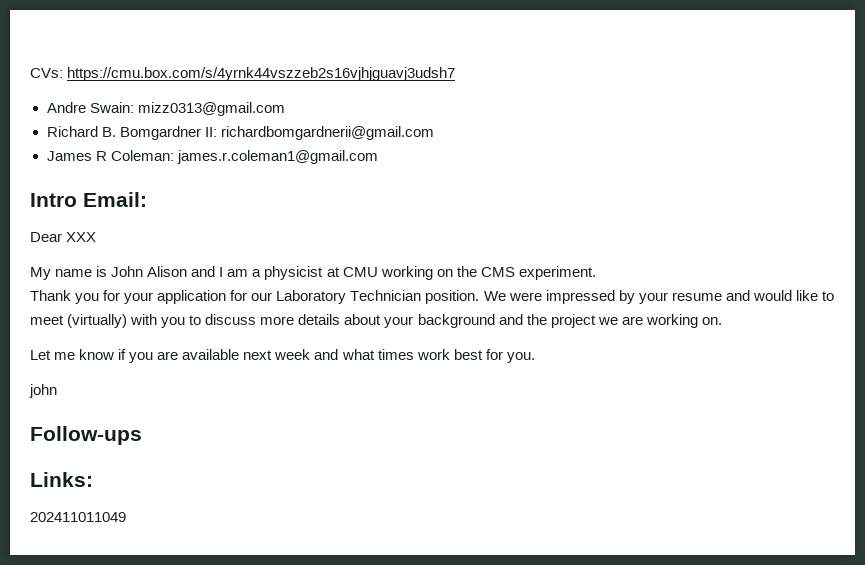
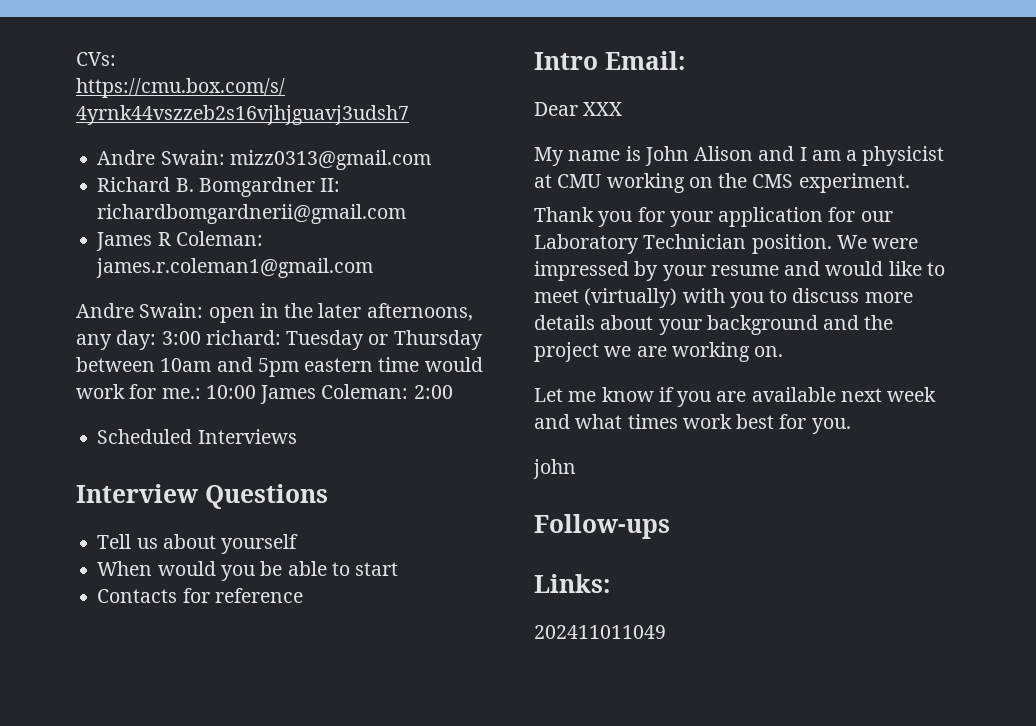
+ Andre Swain: open in the later afternoons, any day: 3:00 richard: Tuesday or Thursday between 10am and 5pm eastern time would work for me.: 10:00 James Coleman: 2:00
+ Scheduled Interviews
+ Interview Questions
+ Tell us about yourself
+ When would you be able to start
+ Contacts for reference

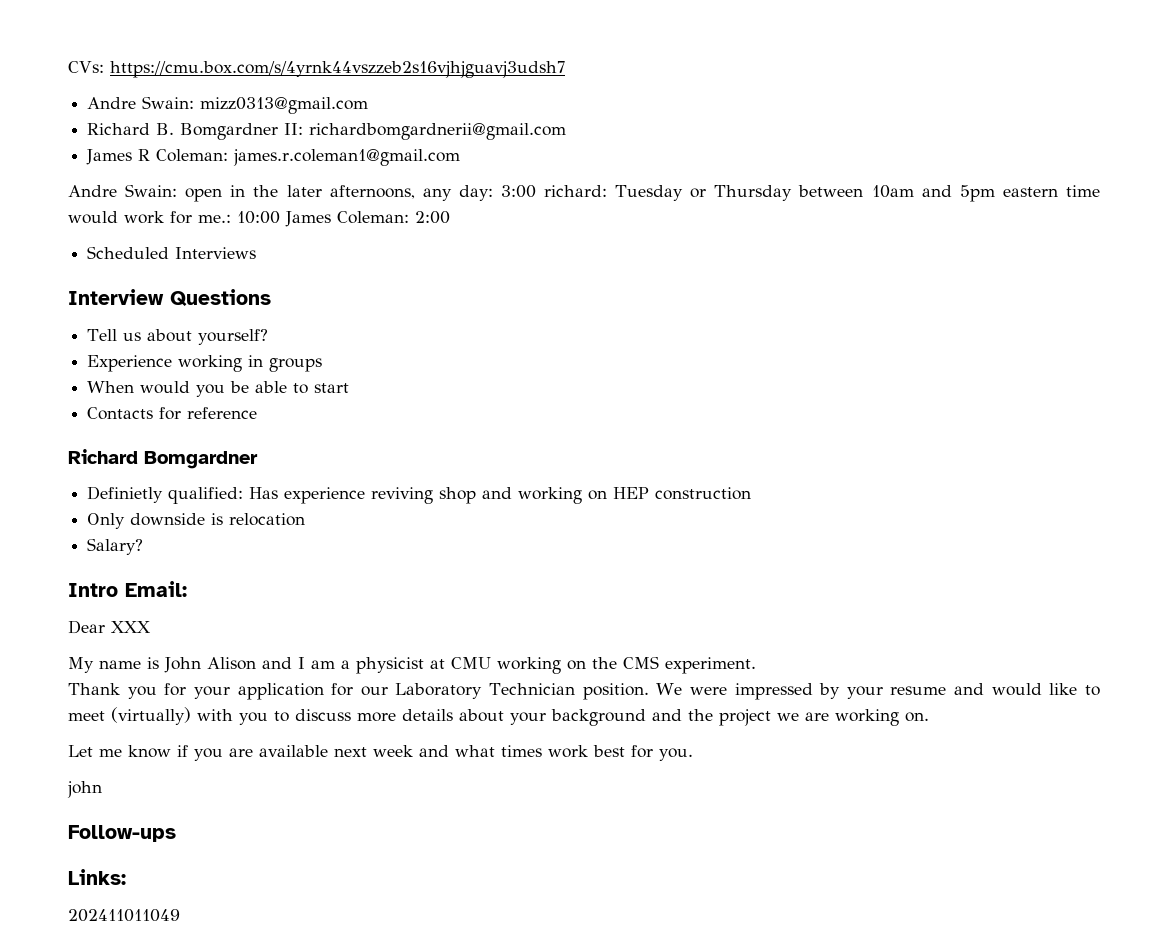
- Tell us about yourself
+ Tell us about yourself?
+ Experience working in groups
+ Richard Bomgardner
+ Definietly qualified: Has experience reviving shop and working on HEP construction
+ Only downside is relocation
+ Salary?

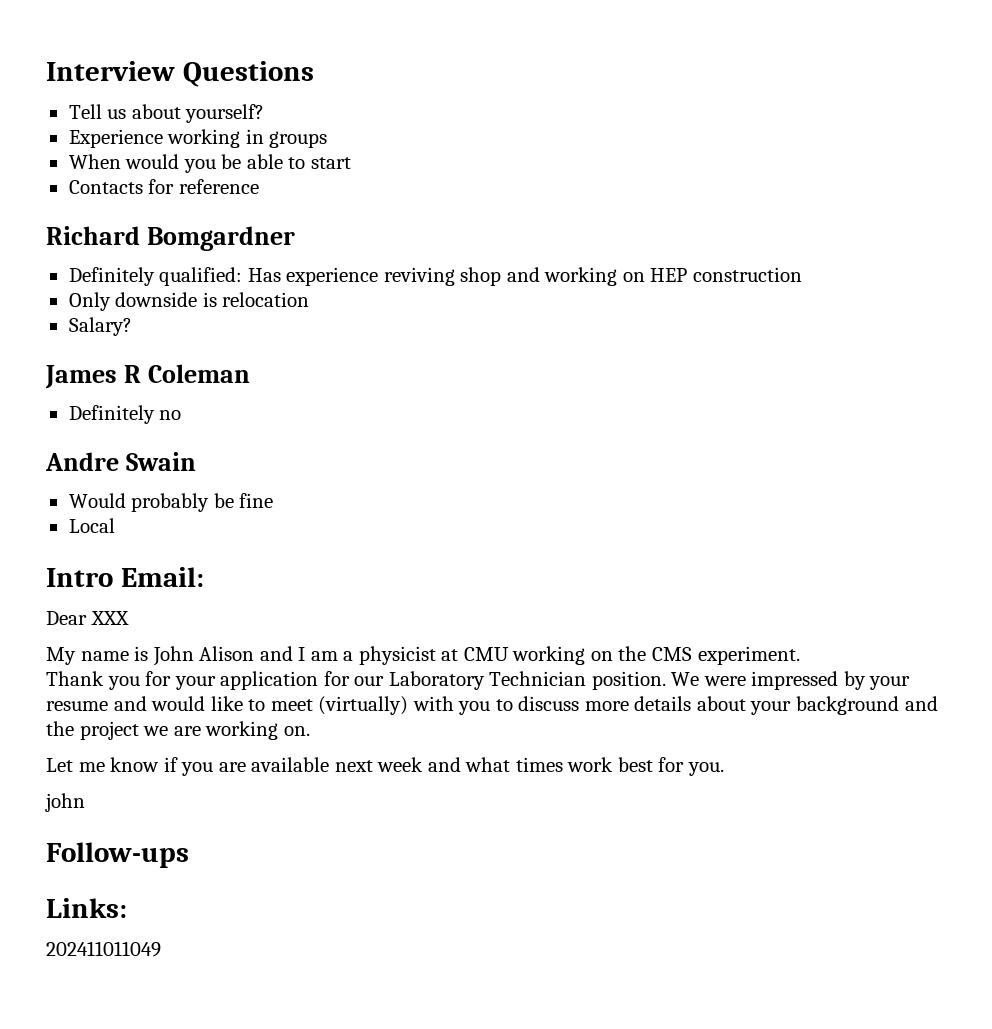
- CVs: https://cmu.box.com/s/4yrnk44vszzeb2s16vjhjguavj3udsh7
- Andre Swain: mizz0313@gmail.com
- Richard B. Bomgardner II: richardbomgardnerii@gmail.com
- James R Coleman: james.r.coleman1@gmail.com
- Andre Swain: open in the later afternoons, any day: 3:00 richard: Tuesday or Thursday between 10am and 5pm eastern time would work for me.: 10:00 James Coleman: 2:00
- Scheduled Interviews
- Definietly qualified: Has experience reviving shop and working on HEP construction
+ Definitely qualified: Has experience reviving shop and working on HEP construction
+ James R Coleman
+ Definitely no
+ Andre Swain
+ Would probably be fine
+ Local

